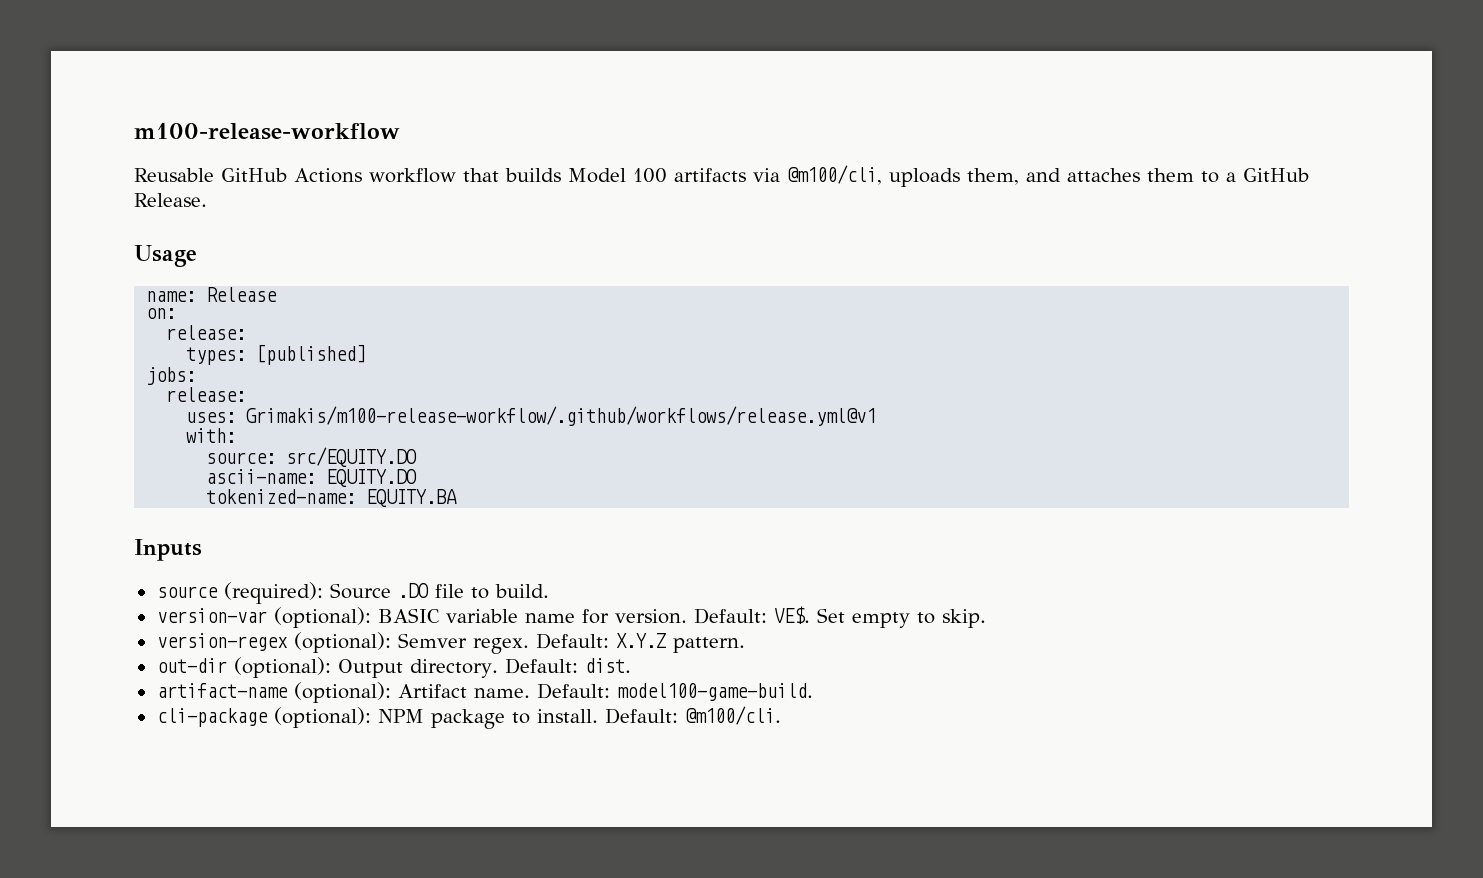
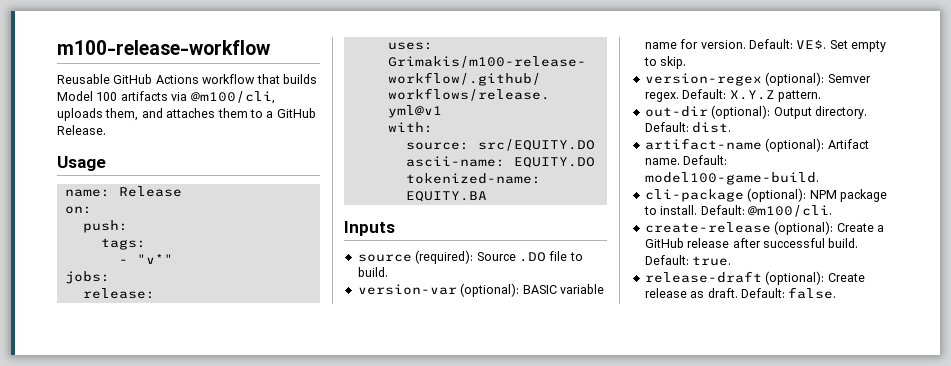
  on:
- release:
- types: [published]
+ push:
+ tags:
+ - "v*"
+ create-release (optional): Create a GitHub release after successful build. Default: true.
+ release-draft (optional): Create release as draft. Default: false.

